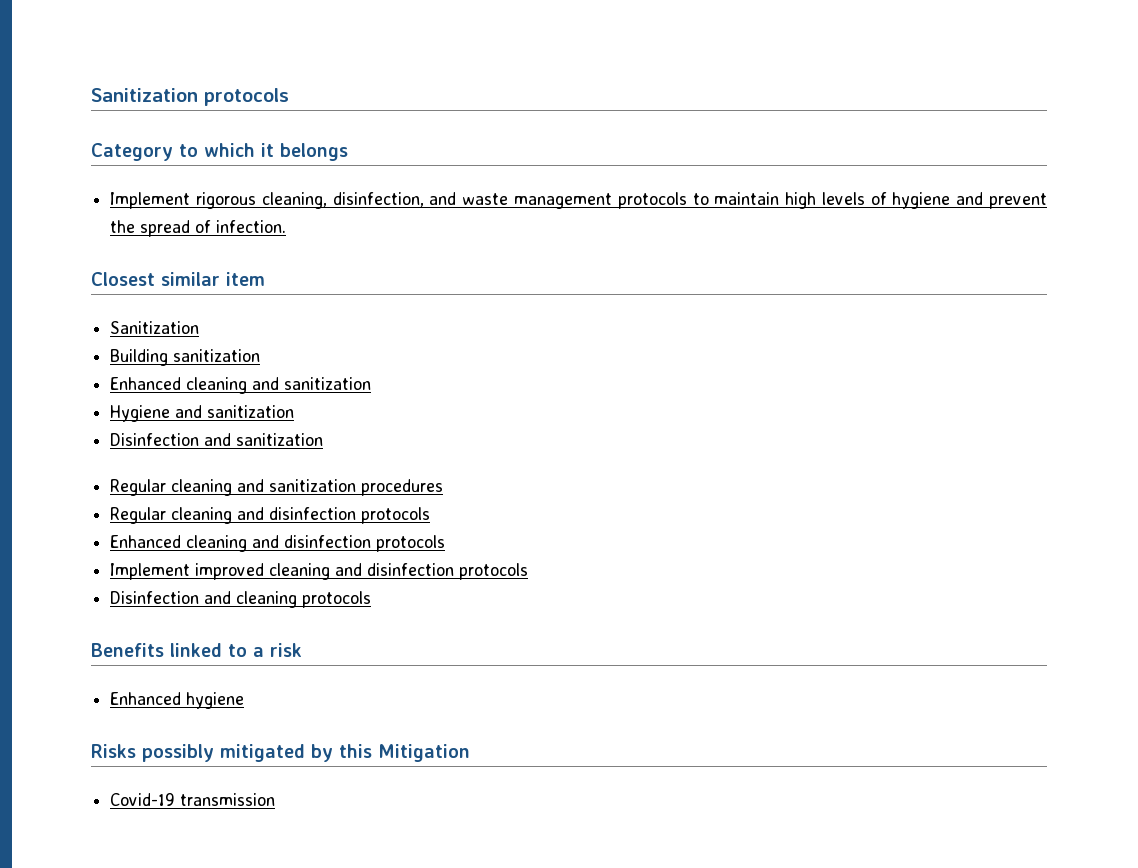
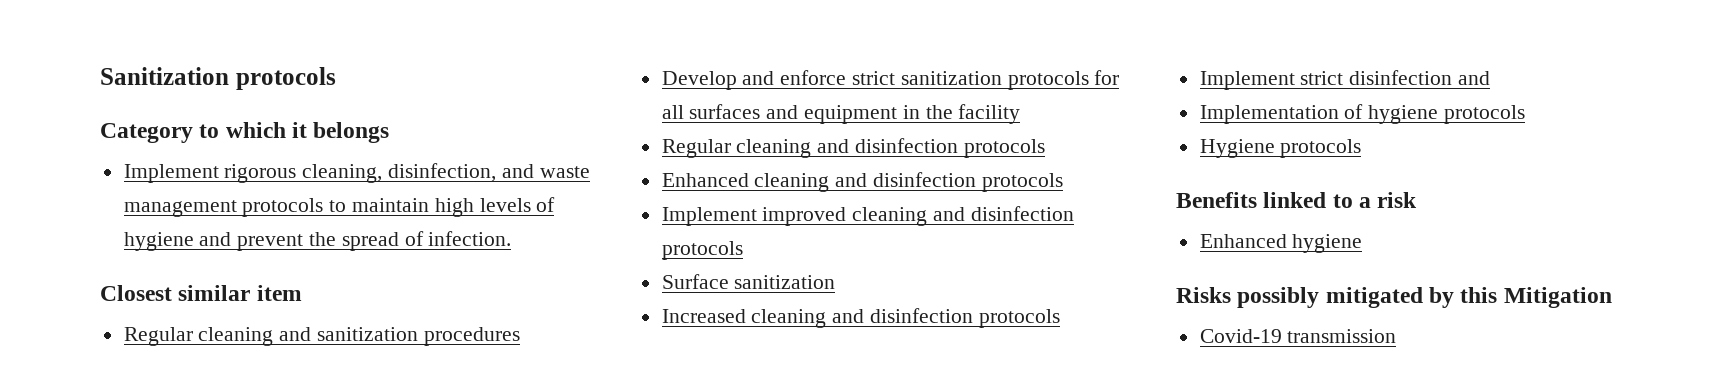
  Closest similar item
- Sanitization
- Building sanitization
- Enhanced cleaning and sanitization
- Hygiene and sanitization
- Disinfection and sanitization
+ Develop and enforce strict sanitization protocols for all surfaces and equipment in the facility
- Disinfection and cleaning protocols
+ Surface sanitization
+ Increased cleaning and disinfection protocols
+ Implement strict disinfection and
+ Implementation of hygiene protocols
+ Hygiene protocols

